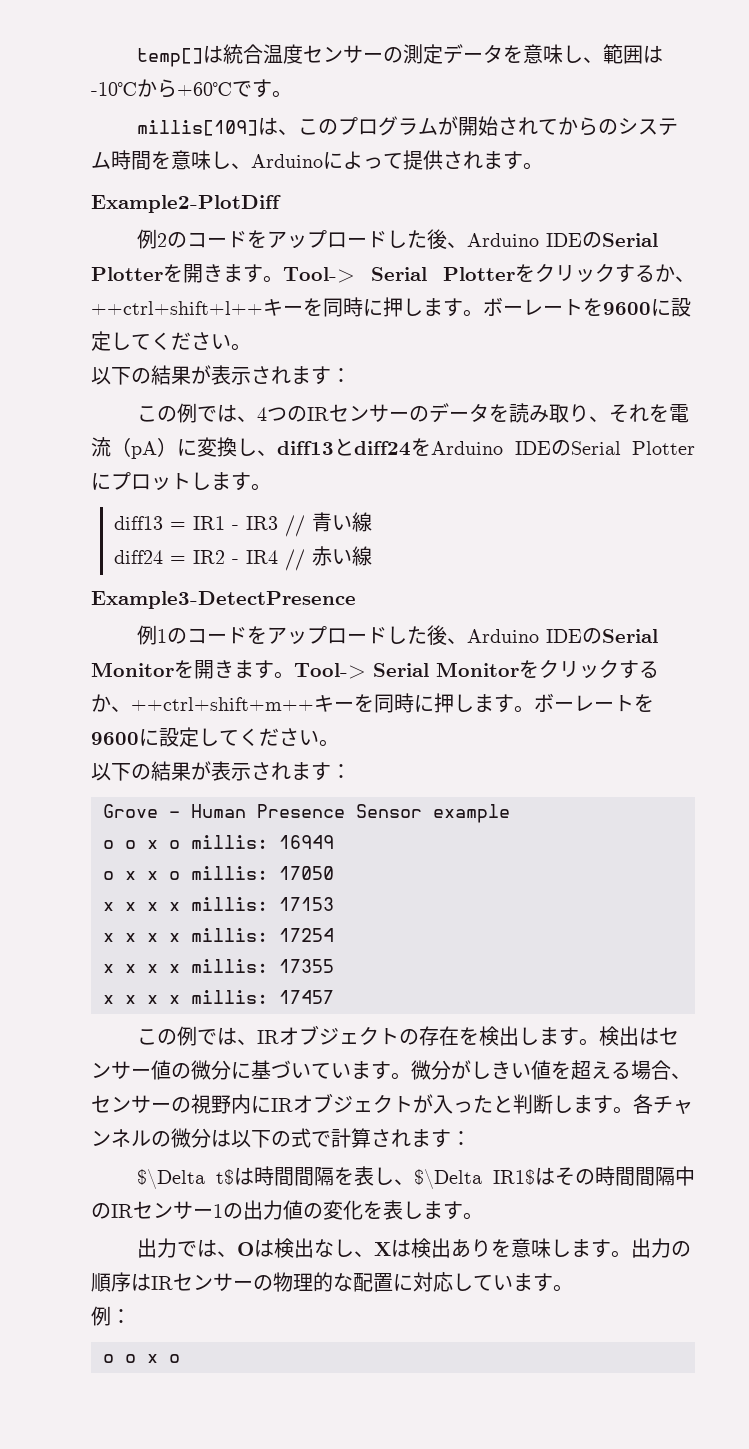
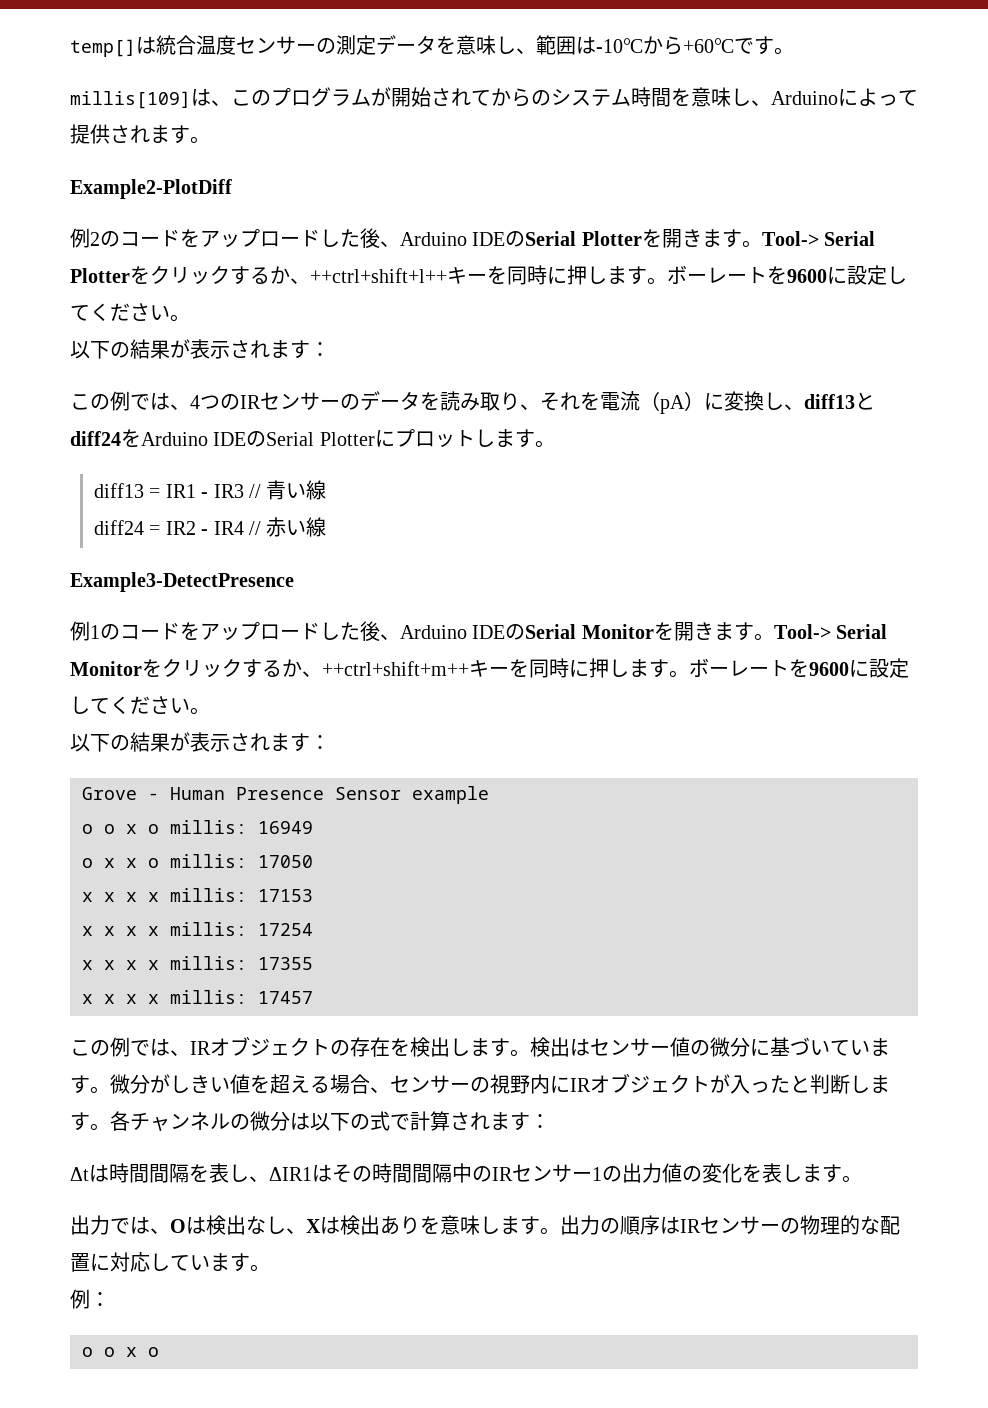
- $\Delta t$は時間間隔を表し、$\Delta IR1$はその時間間隔中のIRセンサー1の出力値の変化を表します。
+ Δtは時間間隔を表し、ΔIR1はその時間間隔中のIRセンサー1の出力値の変化を表します。

